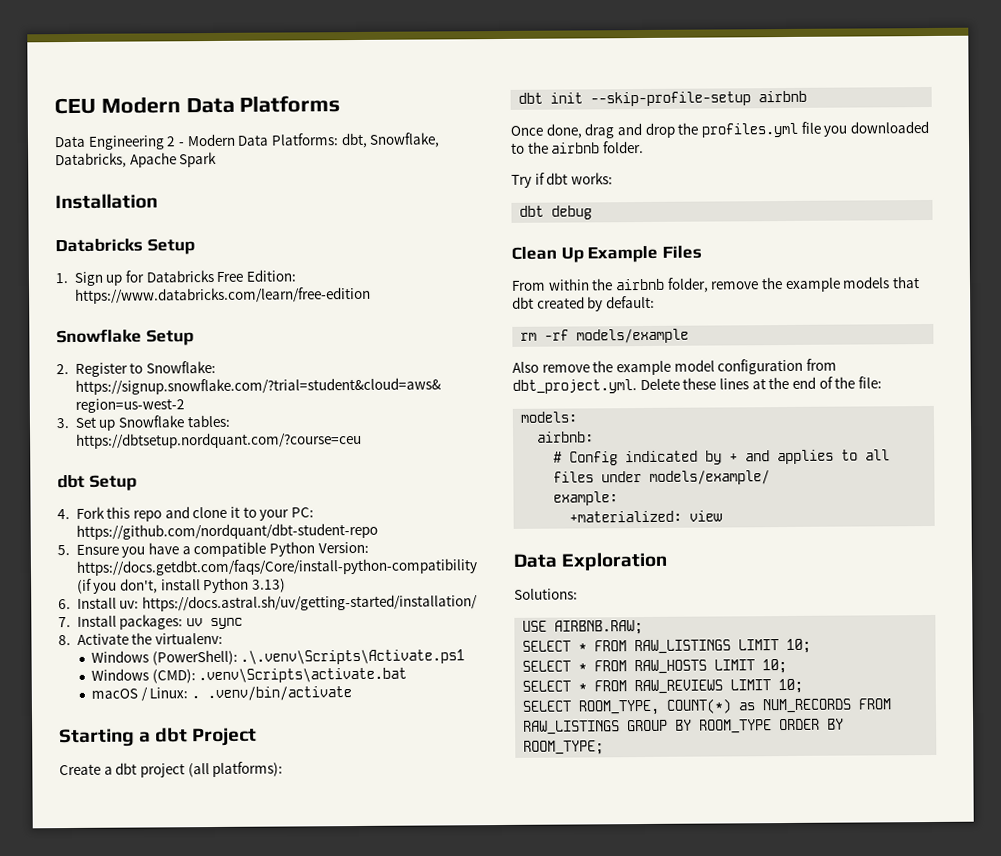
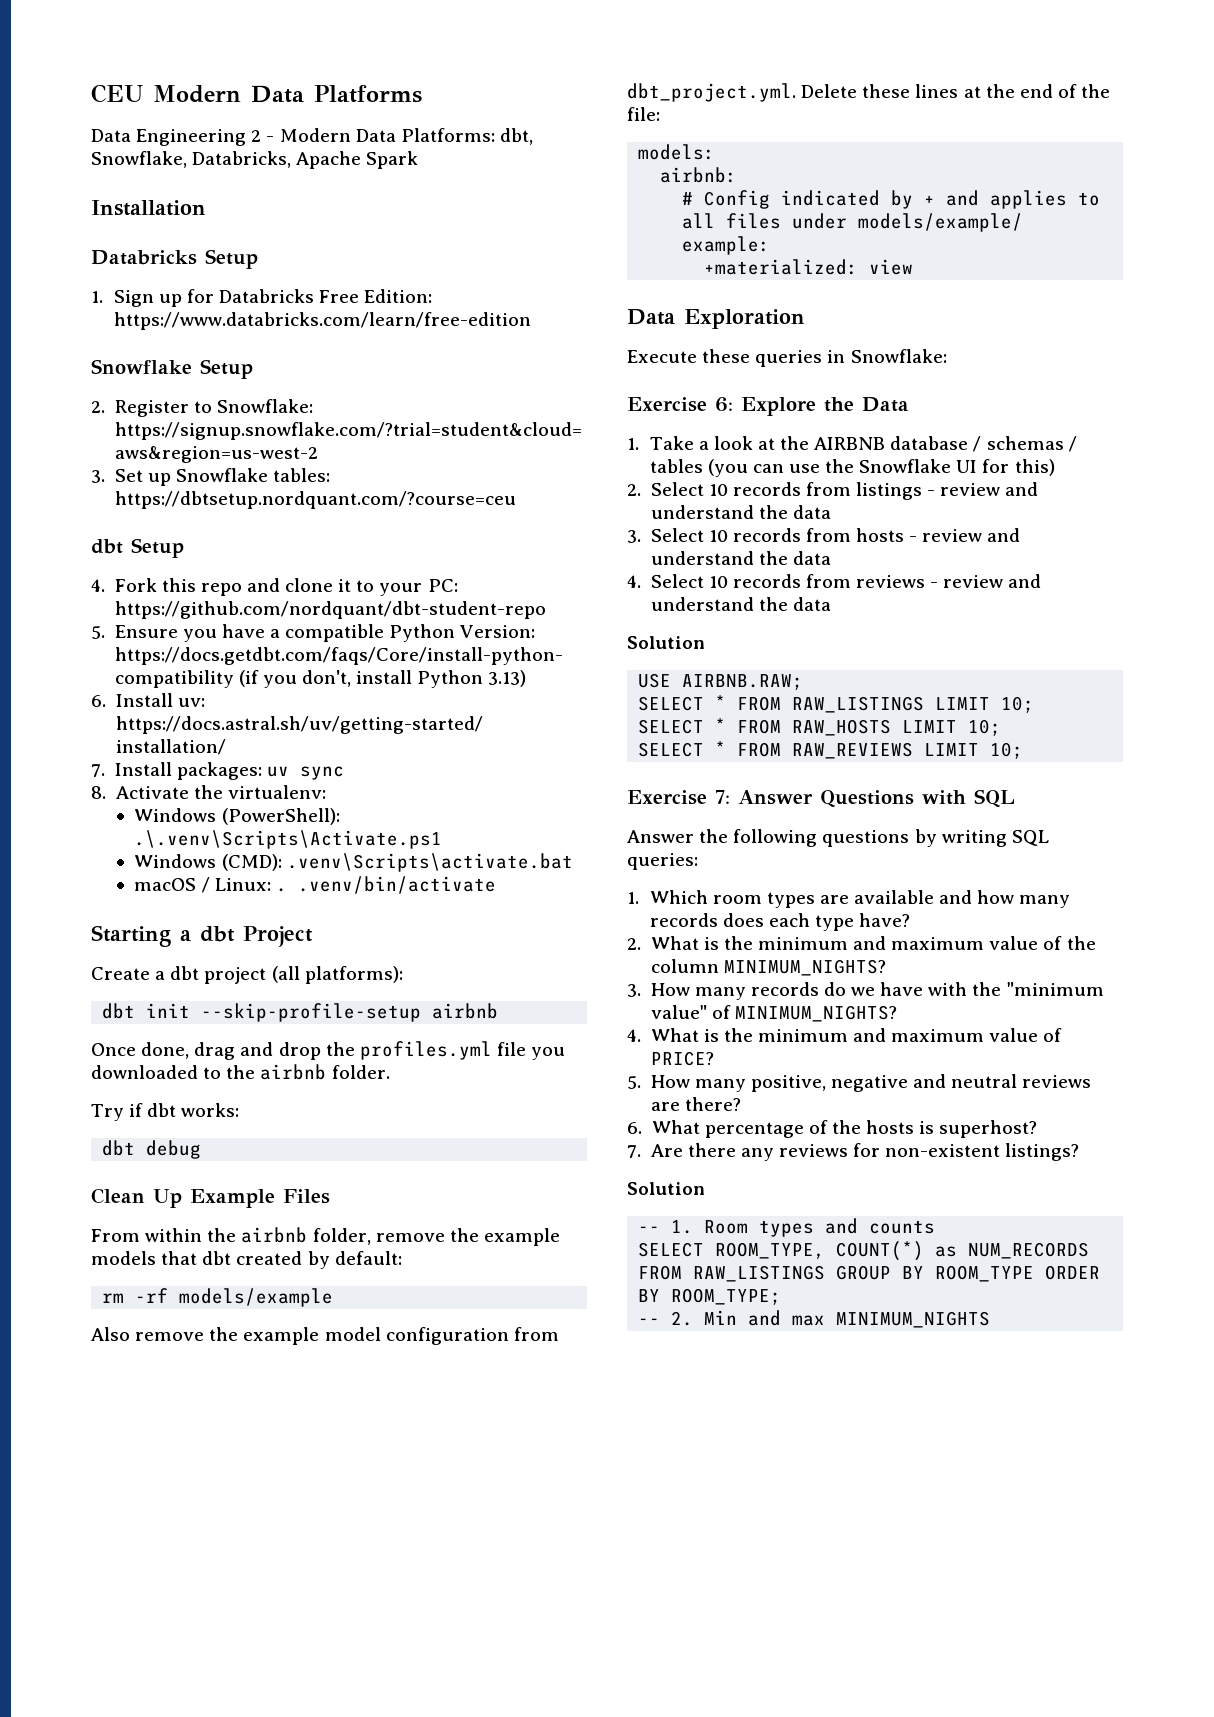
- Solutions:
+ Execute these queries in Snowflake:
+ Exercise 6: Explore the Data
+ 1. Take a look at the AIRBNB database / schemas / tables (you can use the Snowflake UI for this)
+ 2. Select 10 records from listings - review and understand the data
+ 3. Select 10 records from hosts - review and understand the data
+ 4. Select 10 records from reviews - review and understand the data
+ Solution
+ Exercise 7: Answer Questions with SQL
+ Answer the following questions by writing SQL queries:
+ 1. Which room types are available and how many records does each type have?
+ 2. What is the minimum and maximum value of the column MINIMUM_NIGHTS?
+ 3. How many records do we have with the "minimum value" of MINIMUM_NIGHTS?
+ 4. What is the minimum and maximum value of PRICE?
+ 5. How many positive, negative and neutral reviews are there?
+ 6. What percentage of the hosts is superhost?
+ 7. Are there any reviews for non-existent listings?
+ Solution
+ -- 1. Room types and counts
+ -- 2. Min and max MINIMUM_NIGHTS

